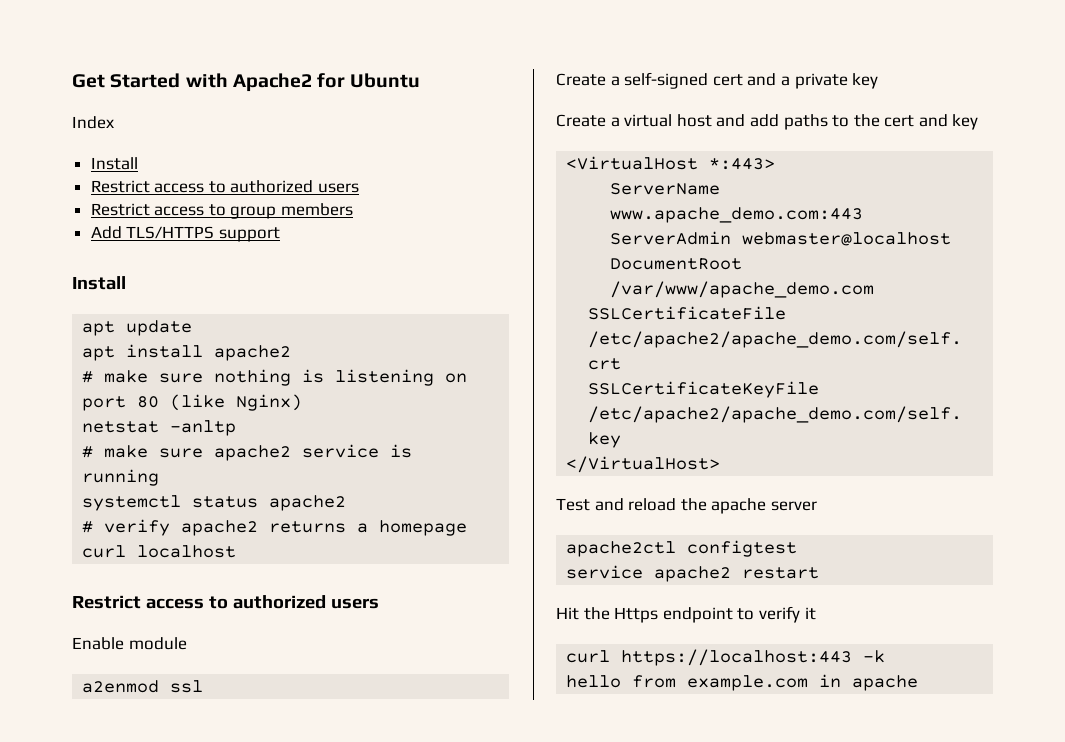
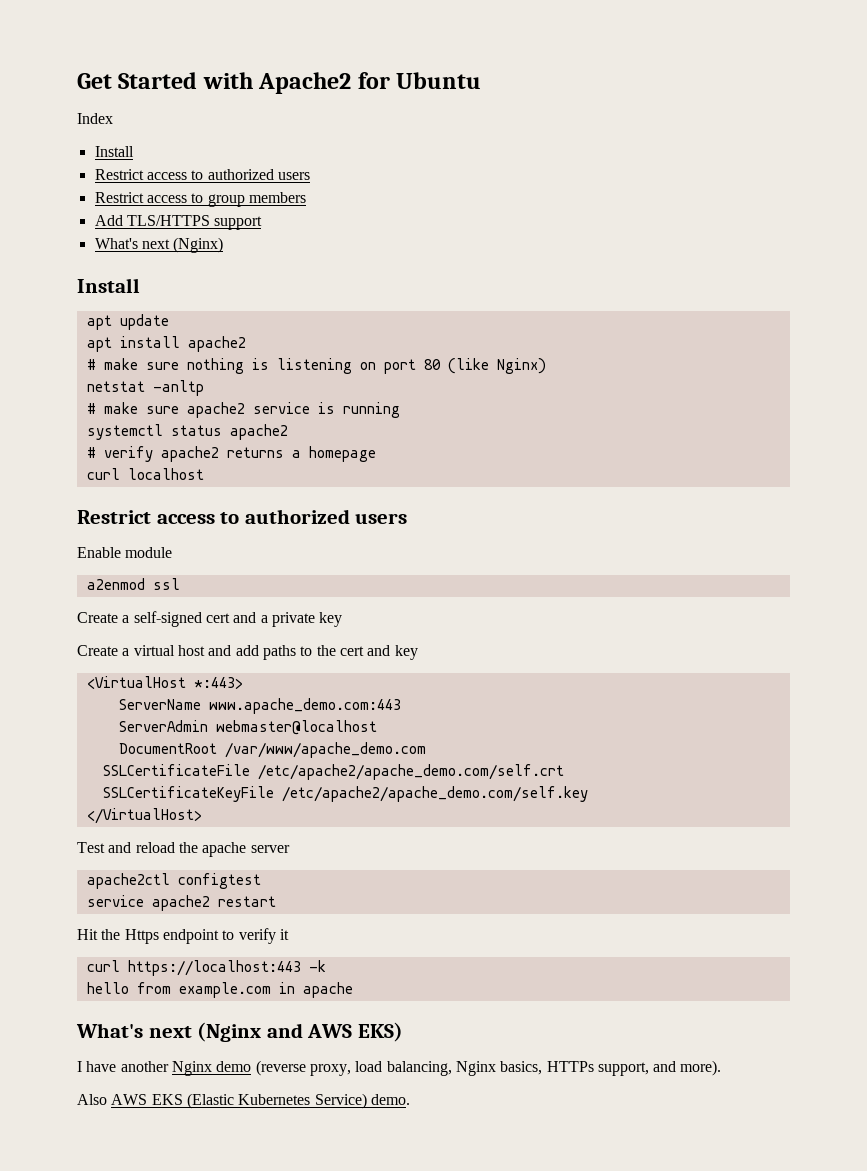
+ What's next (Nginx)
+ What's next (Nginx and AWS EKS)
+ I have another Nginx demo (reverse proxy, load balancing, Nginx basics, HTTPs support, and more).
+ Also AWS EKS (Elastic Kubernetes Service) demo.

